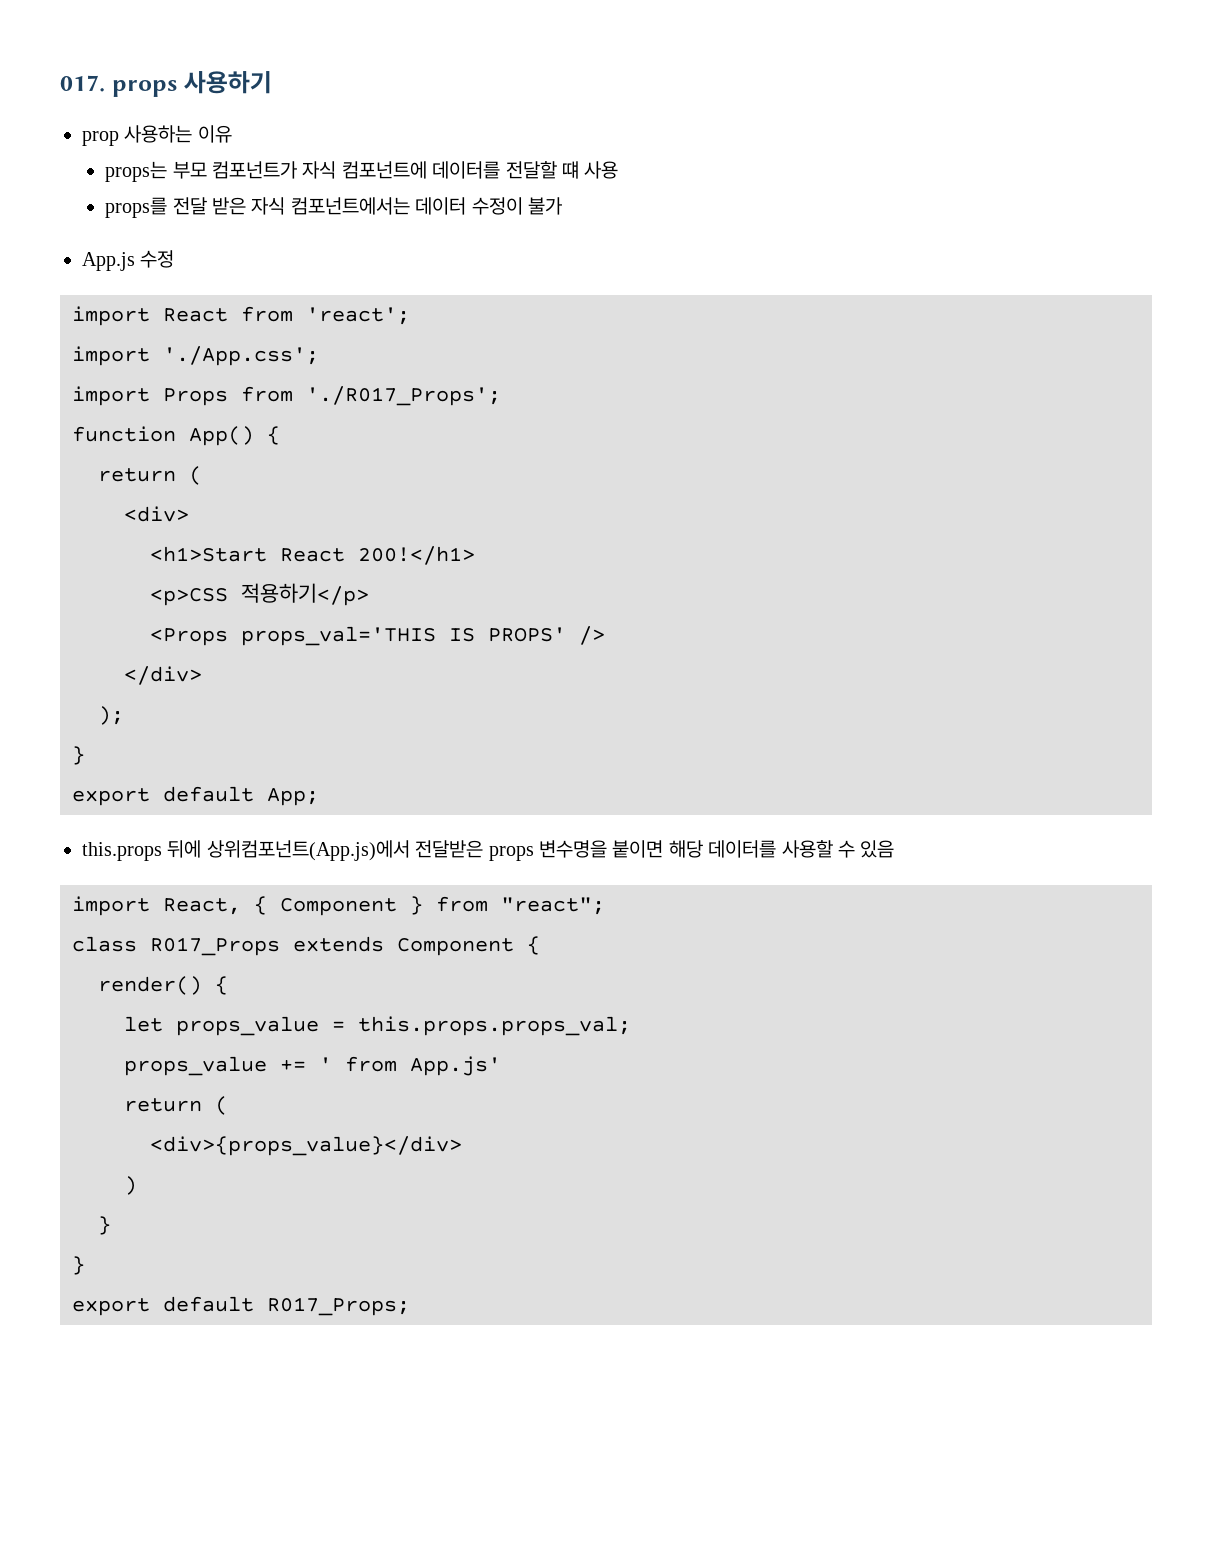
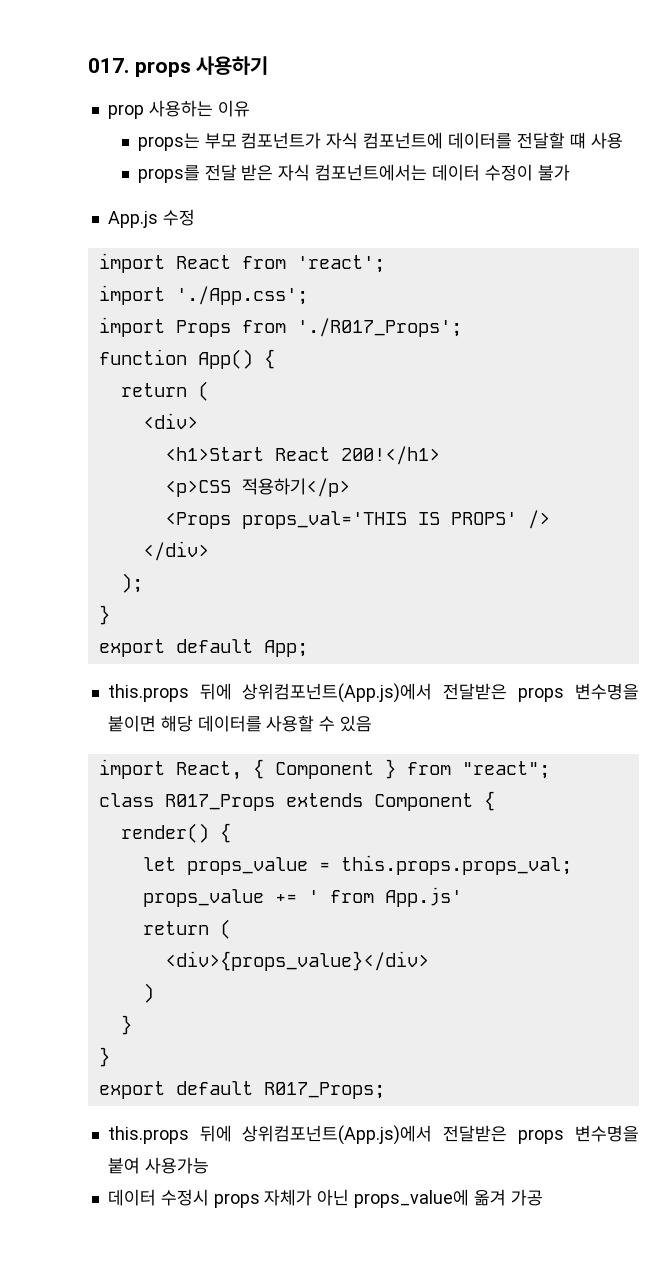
+ this.props 뒤에 상위컴포넌트(App.js)에서 전달받은 props 변수명을 붙여 사용가능
+ 데이터 수정시 props 자체가 아닌 props_value에 옮겨 가공

